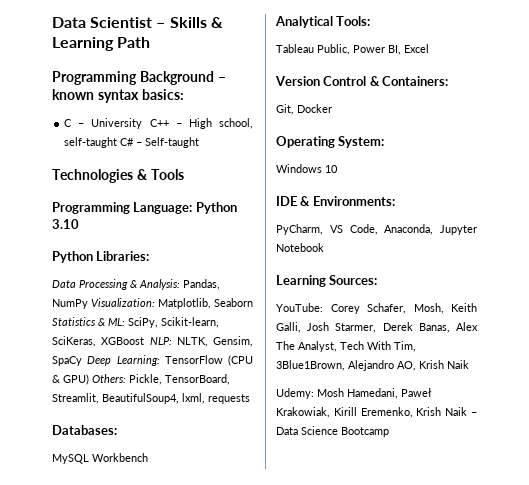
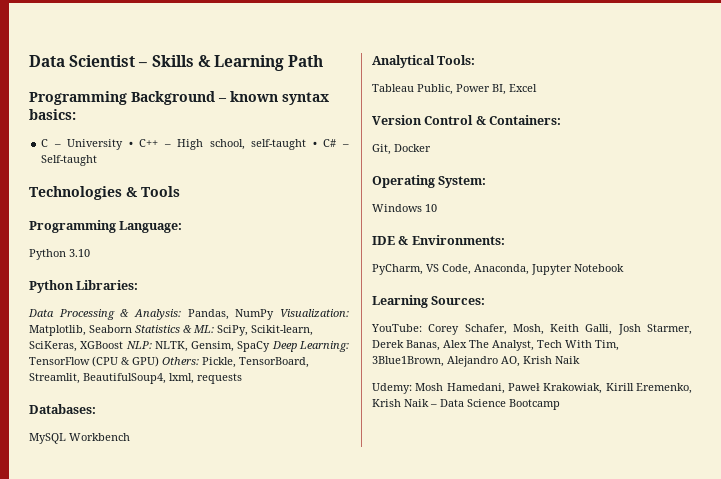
- C – University C++ – High school, self-taught C# – Self-taught
+ C – University • C++ – High school, self-taught • C# – Self-taught
- Programming Language: Python 3.10
+ Programming Language:
+ Python 3.10

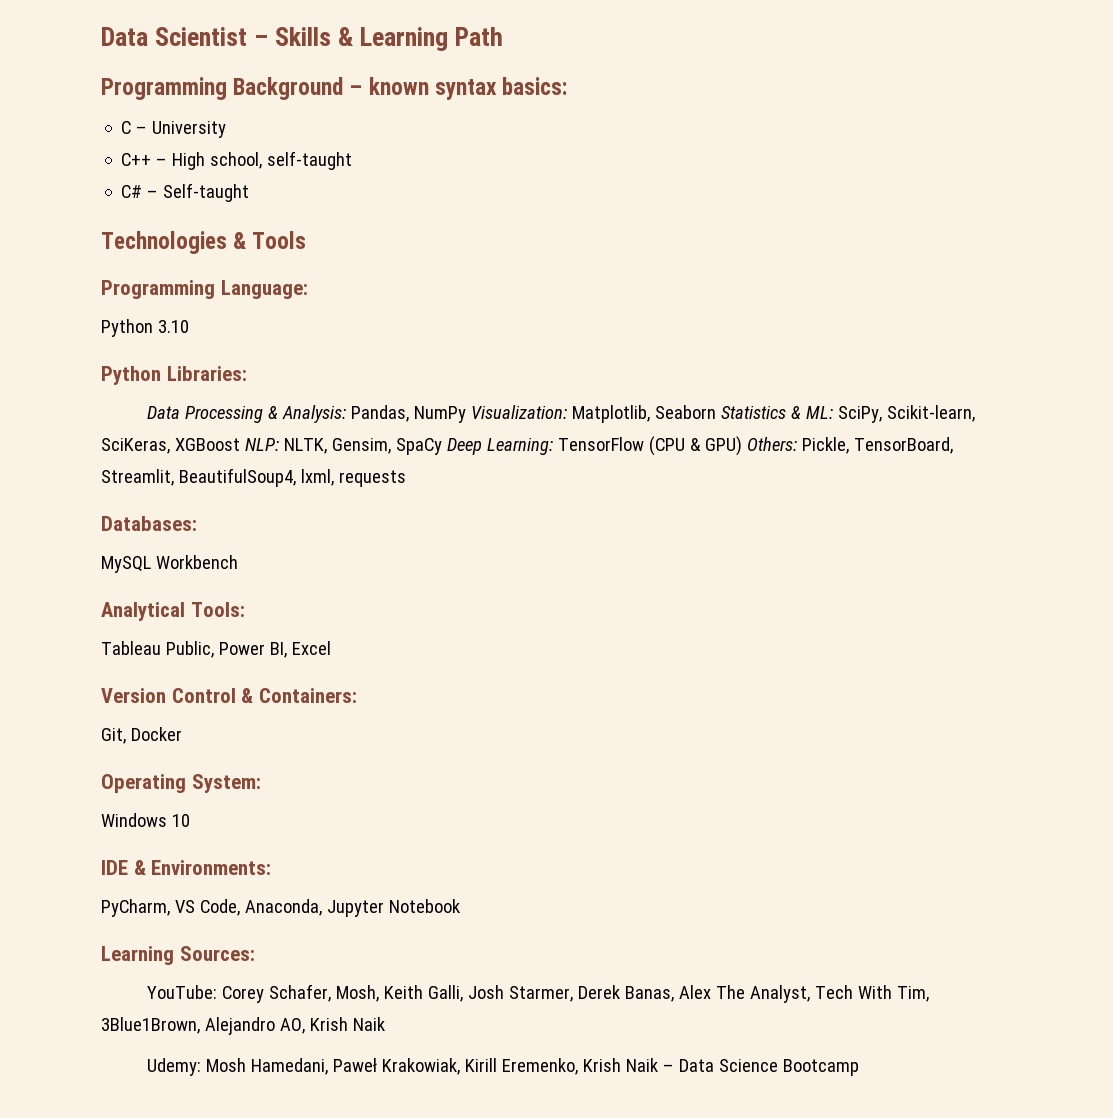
- C – University • C++ – High school, self-taught • C# – Self-taught
+ C – University
+ C++ – High school, self-taught
+ C# – Self-taught

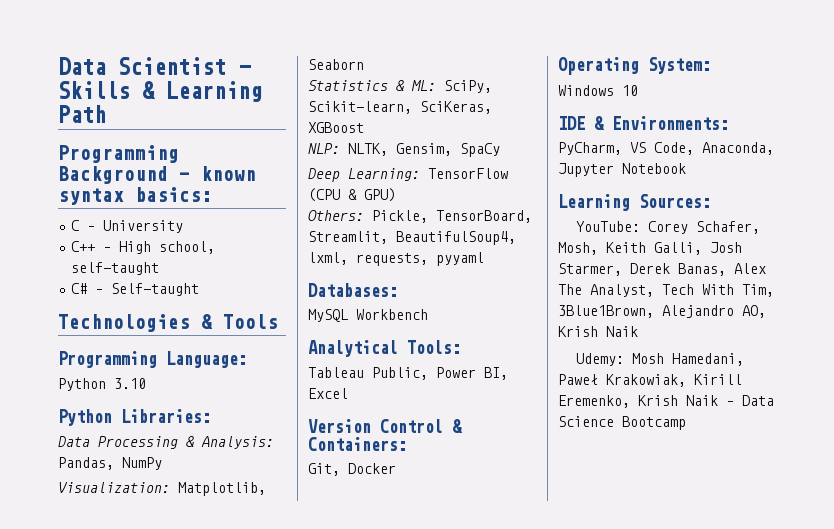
- Data Processing & Analysis: Pandas, NumPy Visualization: Matplotlib, Seaborn Statistics & ML: SciPy, Scikit-learn, SciKeras, XGBoost NLP: NLTK, Gensim, SpaCy Deep Learning: TensorFlow (CPU & GPU) Others: Pickle, TensorBoard, Streamlit, BeautifulSoup4, lxml, requests
+ Data Processing & Analysis: Pandas, NumPy
+ Visualization: Matplotlib, Seaborn
+ Statistics & ML: SciPy, Scikit-learn, SciKeras, XGBoost
+ NLP: NLTK, Gensim, SpaCy
+ Deep Learning: TensorFlow (CPU & GPU)
+ Others: Pickle, TensorBoard, Streamlit, BeautifulSoup4, lxml, requests, pyyaml

